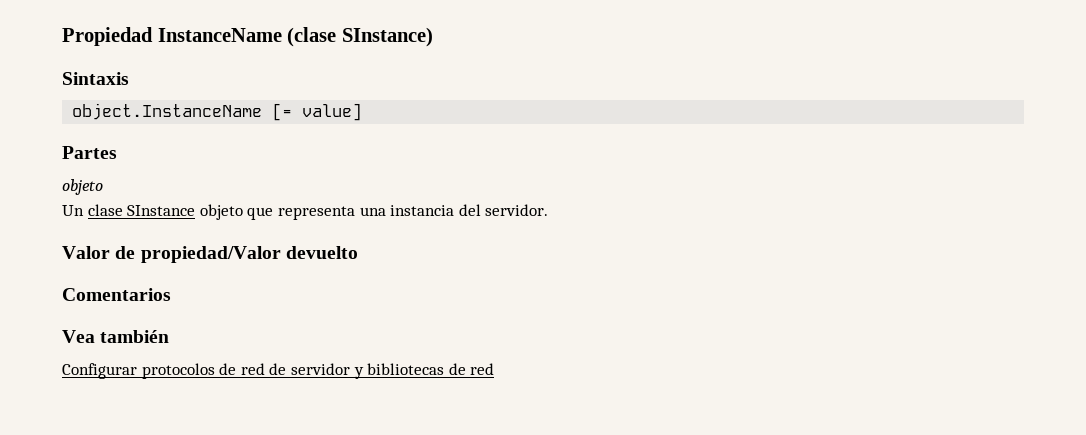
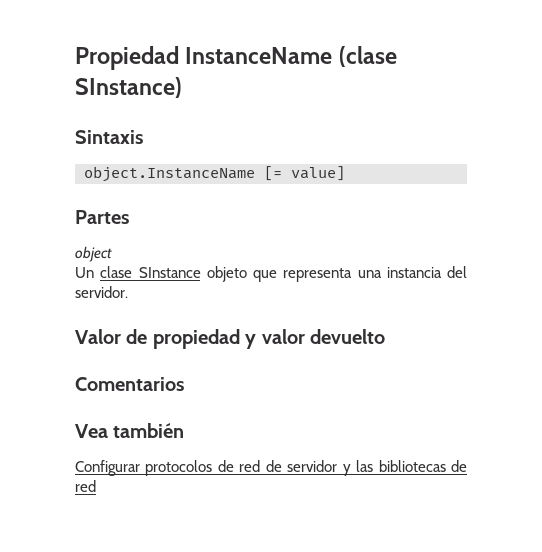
  Partes
- objeto
+ object
- Valor de propiedad/Valor devuelto
+ Valor de propiedad y valor devuelto
- Configurar protocolos de red de servidor y bibliotecas de red
+ Configurar protocolos de red de servidor y las bibliotecas de red

